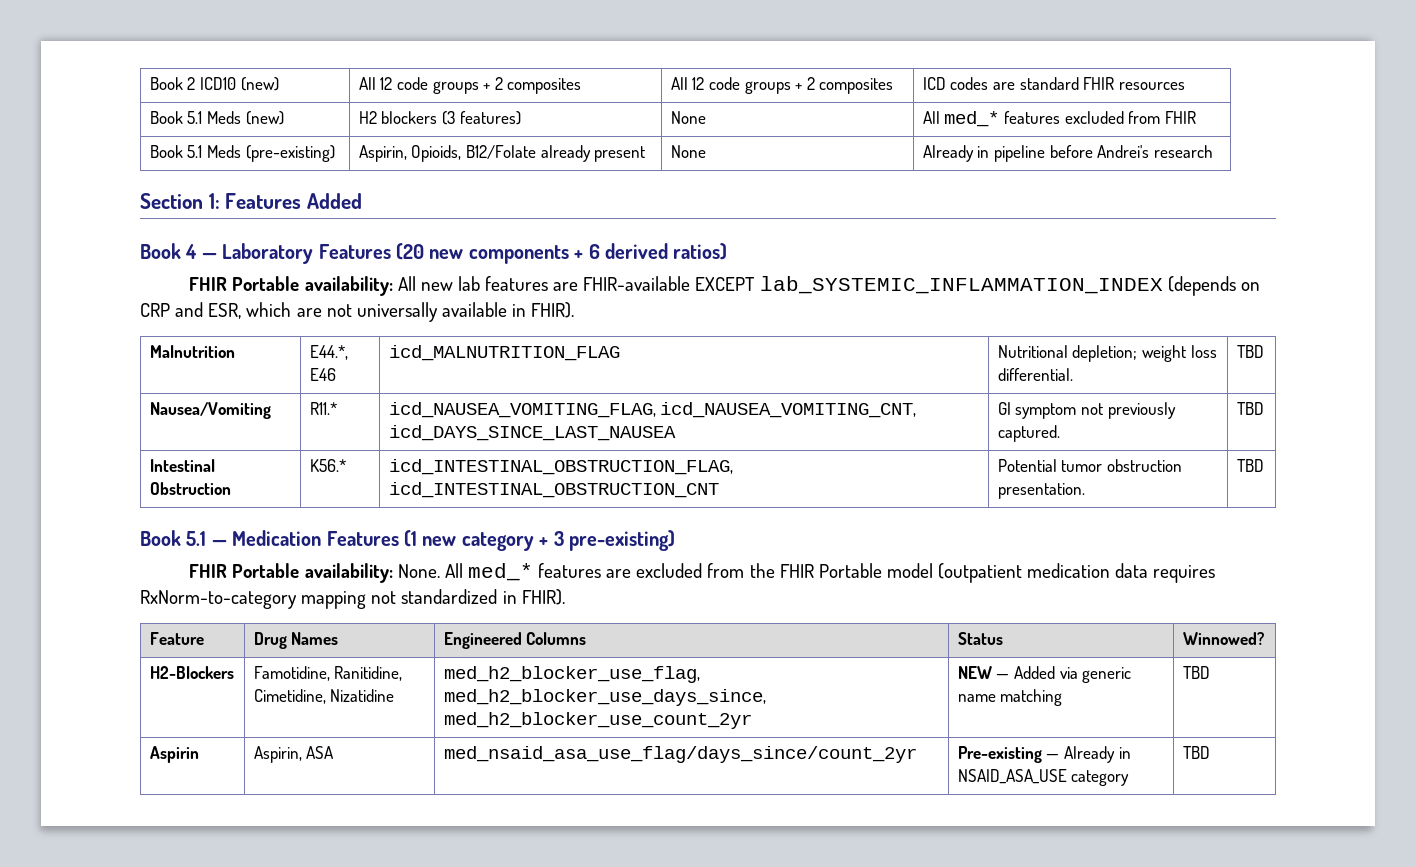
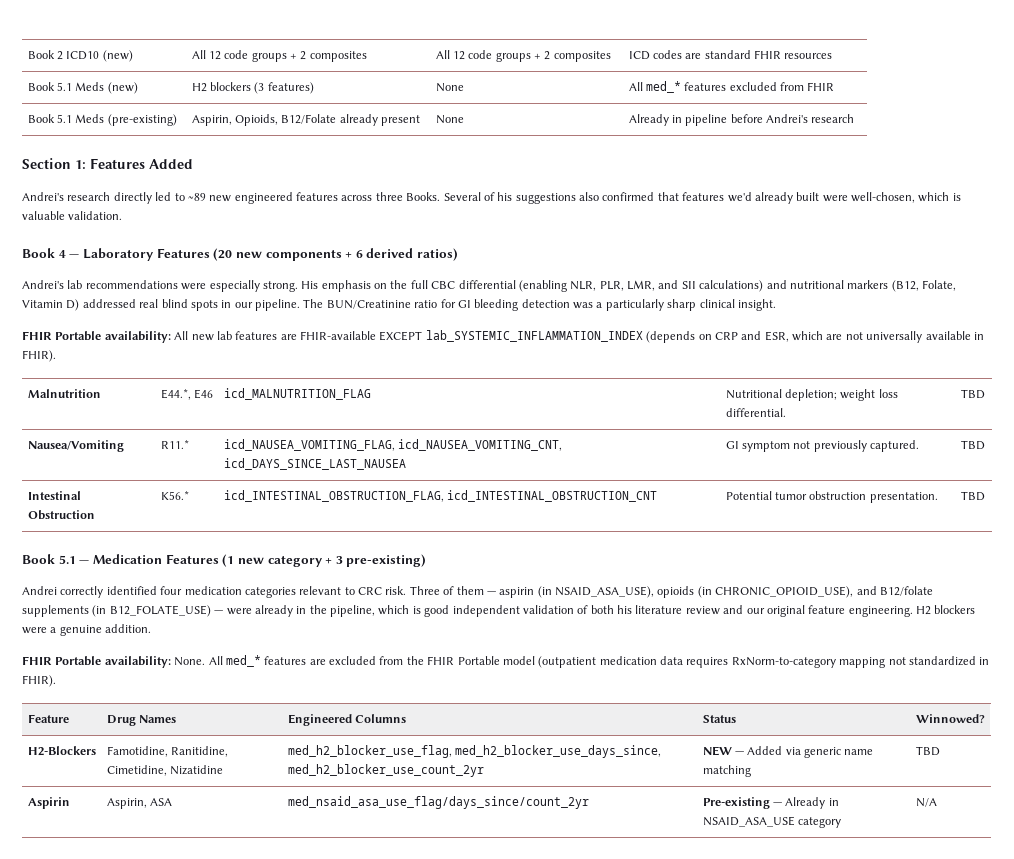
+ Andrei's research directly led to ~89 new engineered features across three Books. Several of his suggestions also confirmed that features we'd already built were well-chosen, which is valuable validation.
+ Andrei's lab recommendations were especially strong. His emphasis on the full CBC differential (enabling NLR, PLR, LMR, and SII calculations) and nutritional markers (B12, Folate, Vitamin D) addressed real blind spots in our pipeline. The BUN/Creatinine ratio for GI bleeding detection was a particularly sharp clinical insight.
+ Andrei correctly identified four medication categories relevant to CRC risk. Three of them — aspirin (in NSAID_ASA_USE), opioids (in CHRONIC_OPIOID_USE), and B12/folate supplements (in B12_FOLATE_USE) — were already in the pipeline, which is good independent validation of both his literature review and our original feature engineering. H2 blockers were a genuine addition.
- Aspirin | Aspirin, ASA | med_nsaid_asa_use_flag/days_since/count_2yr | Pre-existing — Already in NSAID_ASA_USE category | TBD
+ Aspirin | Aspirin, ASA | med_nsaid_asa_use_flag/days_since/count_2yr | Pre-existing — Already in NSAID_ASA_USE category | N/A

